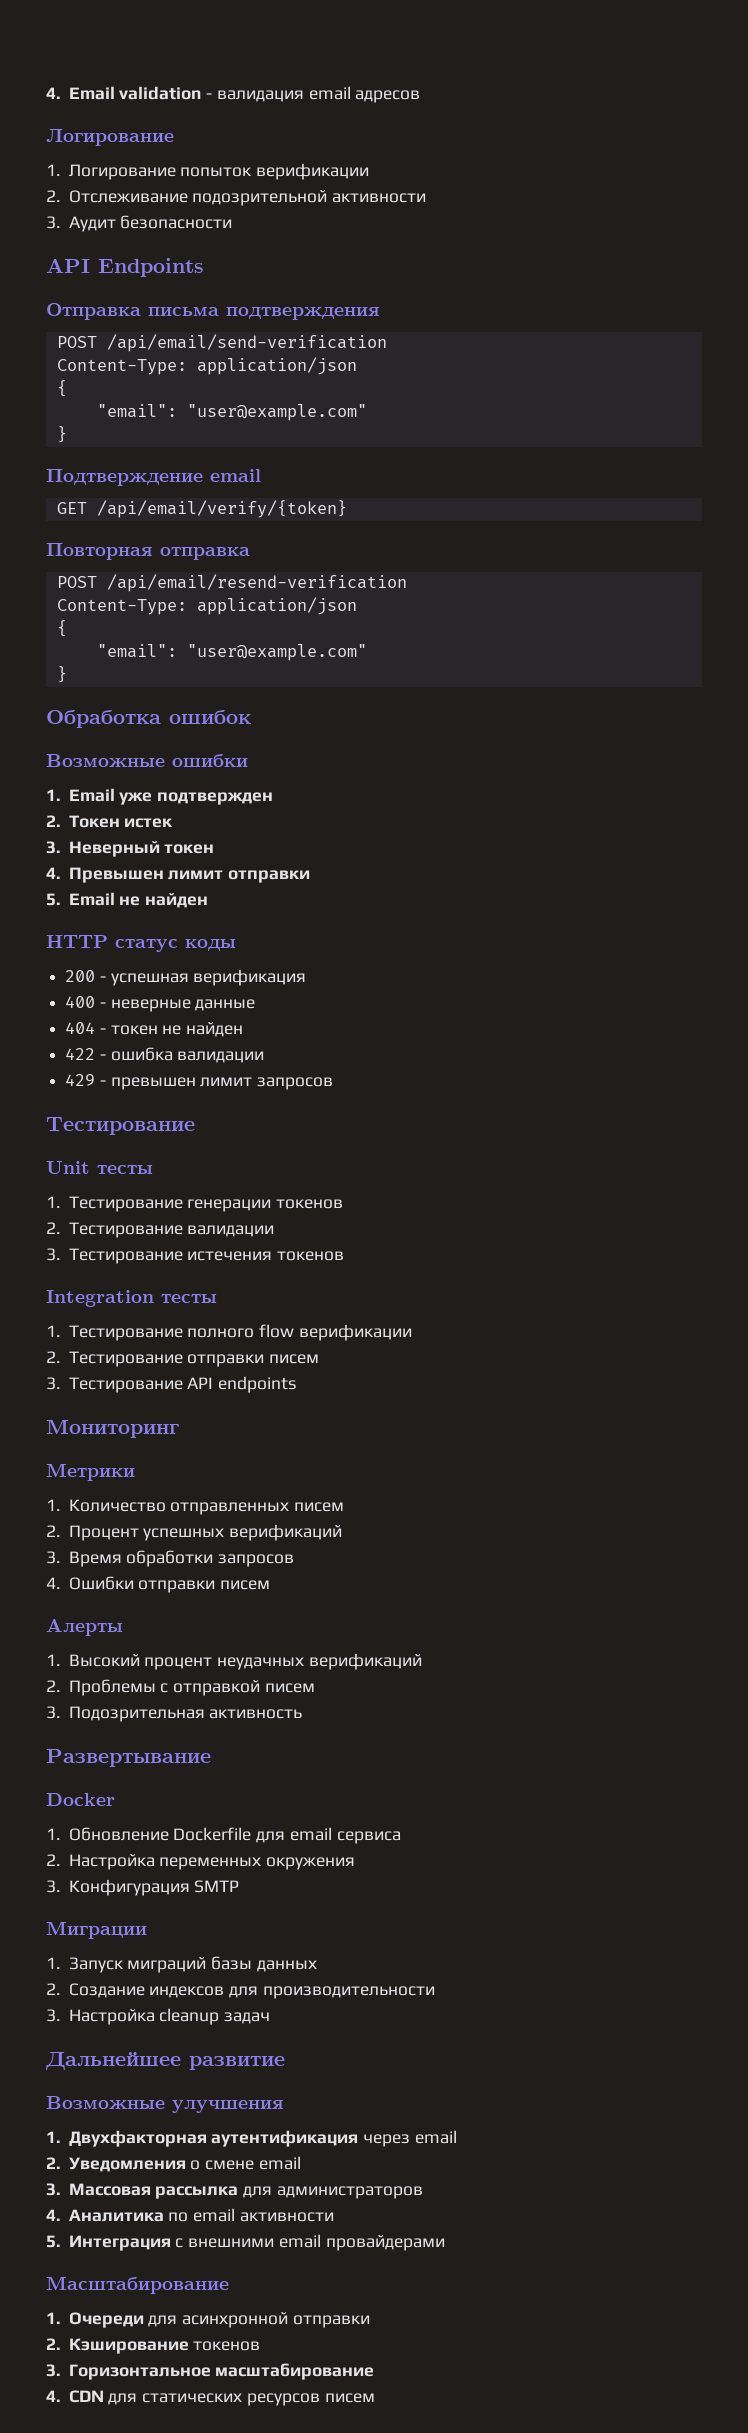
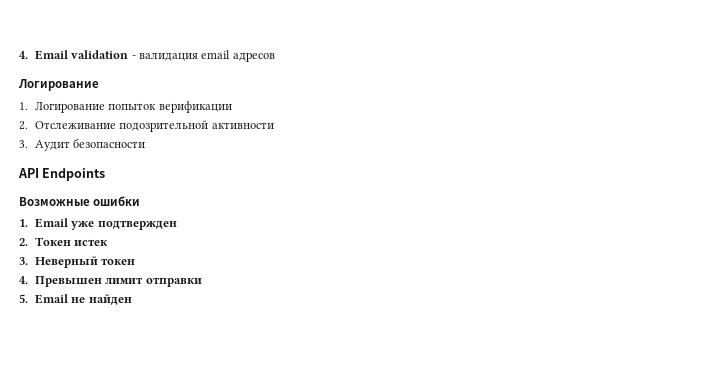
- Отправка письма подтверждения
- POST /api/email/send-verification
- Content-Type: application/json
- {
- "email": "user@example.com"
- }
- Подтверждение email
- GET /api/email/verify/{token}
- Повторная отправка
- POST /api/email/resend-verification
- Content-Type: application/json
- {
- "email": "user@example.com"
- }
- Обработка ошибок
- HTTP статус коды
- 200 - успешная верификация
- 400 - неверные данные
- 404 - токен не найден
- 422 - ошибка валидации
- 429 - превышен лимит запросов
- Тестирование
- Unit тесты
- 1. Тестирование генерации токенов
- 2. Тестирование валидации
- 3. Тестирование истечения токенов
- Integration тесты
- 1. Тестирование полного flow верификации
- 2. Тестирование отправки писем
- 3. Тестирование API endpoints
- Мониторинг
- Метрики
- 1. Количество отправленных писем
- 2. Процент успешных верификаций
- 3. Время обработки запросов
- 4. Ошибки отправки писем
- Алерты
- 1. Высокий процент неудачных верификаций
- 2. Проблемы с отправкой писем
- 3. Подозрительная активность
- Развертывание
- Docker
- 1. Обновление Dockerfile для email сервиса
- 2. Настройка переменных окружения
- 3. Конфигурация SMTP
- Миграции
- 1. Запуск миграций базы данных
- 2. Создание индексов для производительности
- 3. Настройка cleanup задач
- Дальнейшее развитие
- Возможные улучшения
- 1. Двухфакторная аутентификация через email
- 2. Уведомления о смене email
- 3. Массовая рассылка для администраторов
- 4. Аналитика по email активности
- 5. Интеграция с внешними email провайдерами
- Масштабирование
- 1. Очереди для асинхронной отправки
- 2. Кэширование токенов
- 3. Горизонтальное масштабирование
- 4. CDN для статических ресурсов писем

